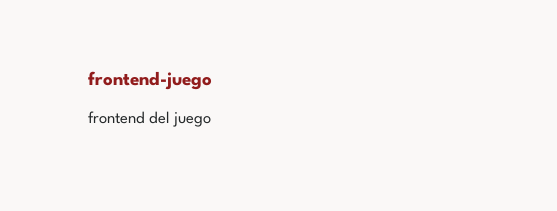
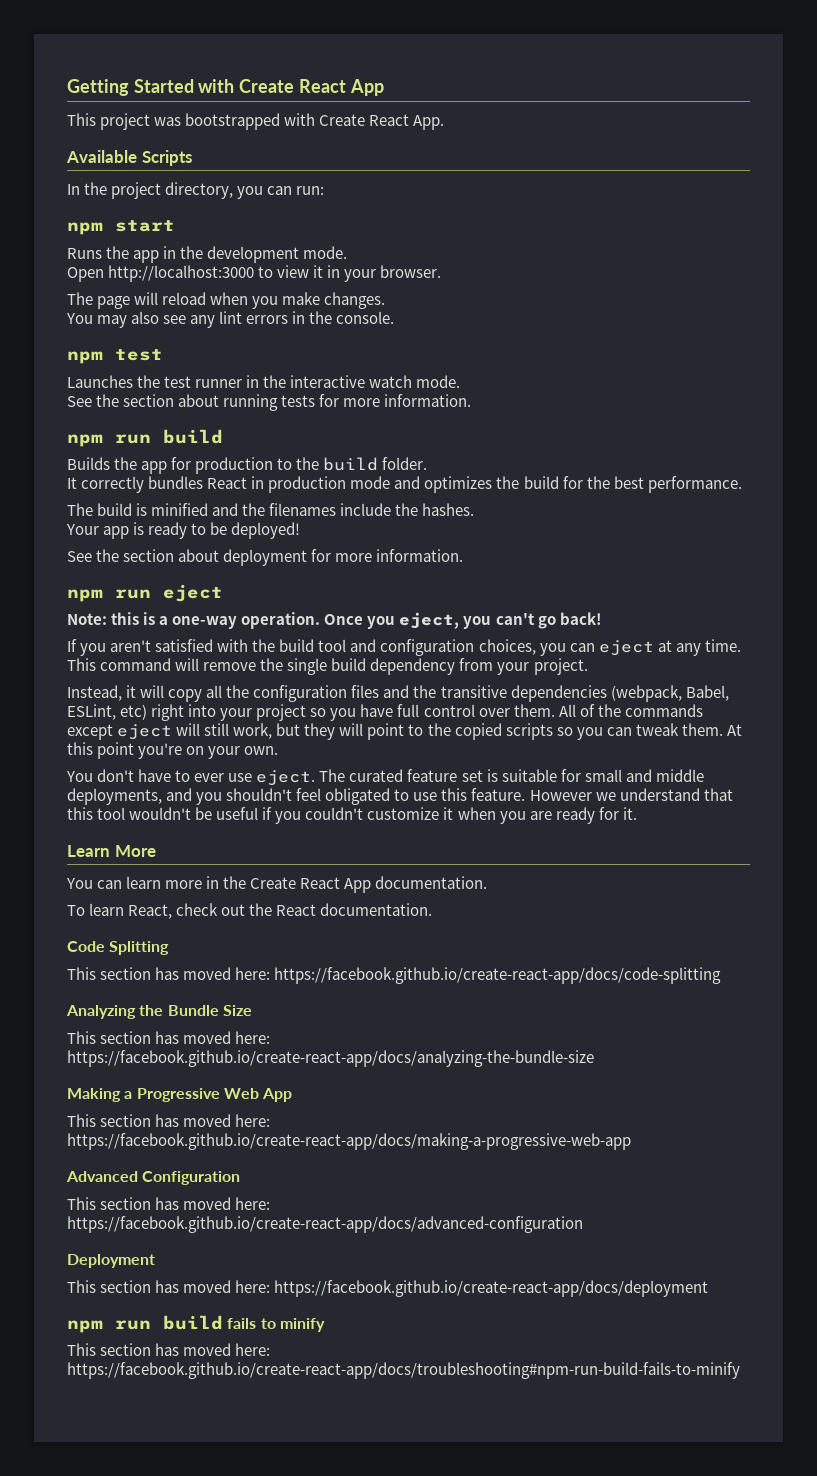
- frontend-juego
- frontend del juego
+ Getting Started with Create React App
+ This project was bootstrapped with Create React App.
+ Available Scripts
+ In the project directory, you can run:
+ npm start
+ Runs the app in the development mode.
+ Open http://localhost:3000 to view it in your browser.
+ The page will reload when you make changes.
+ You may also see any lint errors in the console.
+ npm test
+ Launches the test runner in the interactive watch mode.
+ See the section about running tests for more information.
+ npm run build
+ Builds the app for production to the build folder.
+ It correctly bundles React in production mode and optimizes the build for the best performance.
+ The build is minified and the filenames include the hashes.
+ Your app is ready to be deployed!
+ See the section about deployment for more information.
+ npm run eject
+ Note: this is a one-way operation. Once you eject, you can't go back!
+ If you aren't satisfied with the build tool and configuration choices, you can eject at any time. This command will remove the single build dependency from your project.
+ Instead, it will copy all the configuration files and the transitive dependencies (webpack, Babel, ESLint, etc) right into your project so you have full control over them. All of the commands except eject will still work, but they will point to the copied scripts so you can tweak them. At this point you're on your own.
+ You don't have to ever use eject. The curated feature set is suitable for small and middle deployments, and you shouldn't feel obligated to use this feature. However we understand that this tool wouldn't be useful if you couldn't customize it when you are ready for it.
+ Learn More
+ You can learn more in the Create React App documentation.
+ To learn React, check out the React documentation.
+ Code Splitting
+ This section has moved here: https://facebook.github.io/create-react-app/docs/code-splitting
+ Analyzing the Bundle Size
+ This section has moved here: https://facebook.github.io/create-react-app/docs/analyzing-the-bundle-size
+ Making a Progressive Web App
+ This section has moved here: https://facebook.github.io/create-react-app/docs/making-a-progressive-web-app
+ Advanced Configuration
+ This section has moved here: https://facebook.github.io/create-react-app/docs/advanced-configuration
+ Deployment
+ This section has moved here: https://facebook.github.io/create-react-app/docs/deployment
+ npm run build fails to minify
+ This section has moved here: https://facebook.github.io/create-react-app/docs/troubleshooting#npm-run-build-fails-to-minify

